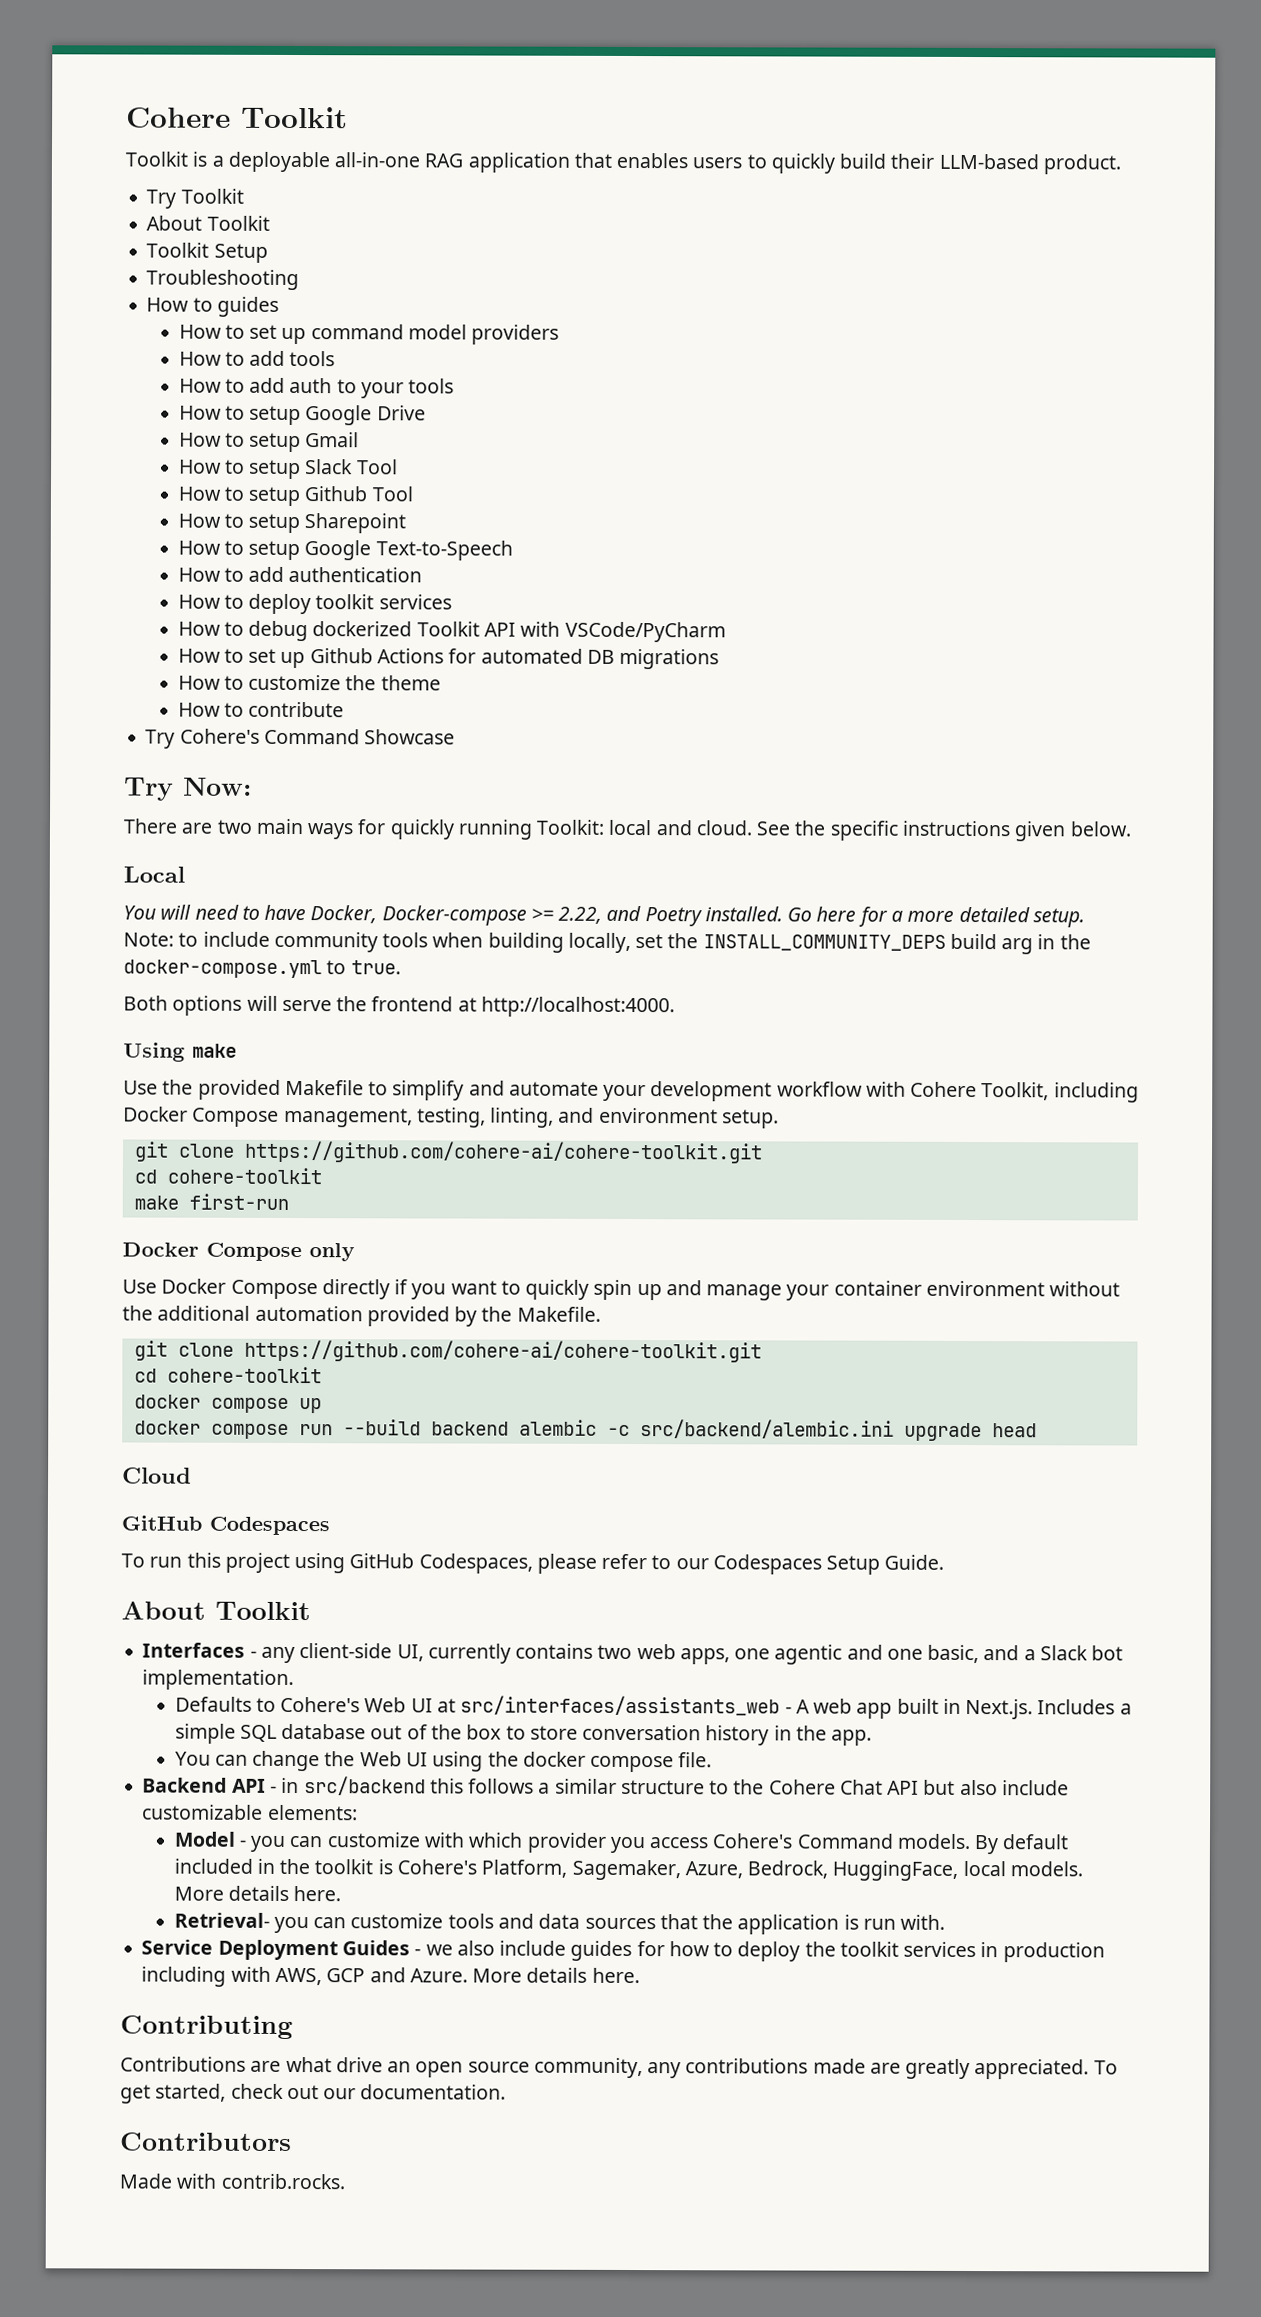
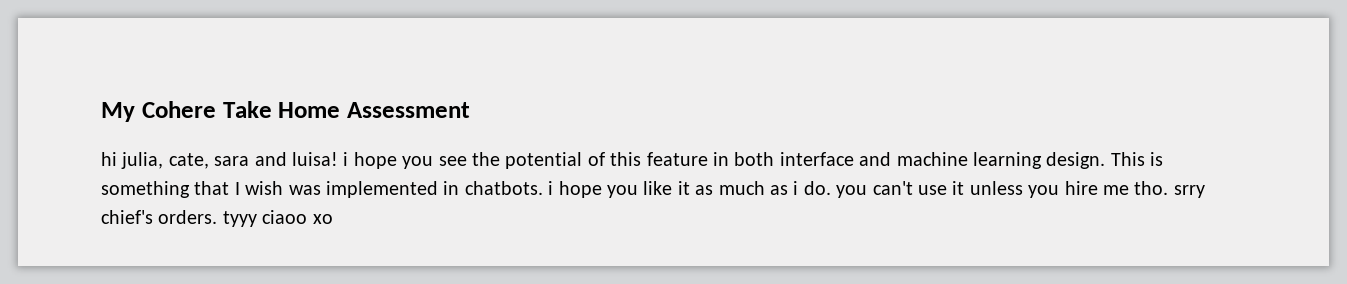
- Cohere Toolkit
- Toolkit is a deployable all-in-one RAG application that enables users to quickly build their LLM-based product.
- Try Toolkit
- About Toolkit
- Toolkit Setup
- Troubleshooting
- How to guides
- How to set up command model providers
- How to add tools
- How to add auth to your tools
- How to setup Google Drive
- How to setup Gmail
- How to setup Slack Tool
- How to setup Github Tool
- How to setup Sharepoint
- How to setup Google Text-to-Speech
- How to add authentication
- How to deploy toolkit services
- How to debug dockerized Toolkit API with VSCode/PyCharm
- How to set up Github Actions for automated DB migrations
- How to customize the theme
- How to contribute
- Try Cohere's Command Showcase
- Try Now:
- There are two main ways for quickly running Toolkit: local and cloud. See the specific instructions given below.
- Local
- You will need to have Docker, Docker-compose >= 2.22, and Poetry installed. Go here for a more detailed setup. Note: to include community tools when building locally, set the INSTALL_COMMUNITY_DEPS build arg in the docker-compose.yml to true.
- Both options will serve the frontend at http://localhost:4000.
- Using make
- Use the provided Makefile to simplify and automate your development workflow with Cohere Toolkit, including Docker Compose management, testing, linting, and environment setup.
- git clone https://github.com/cohere-ai/cohere-toolkit.git
- cd cohere-toolkit
- make first-run
- Docker Compose only
- Use Docker Compose directly if you want to quickly spin up and manage your container environment without the additional automation provided by the Makefile.
- git clone https://github.com/cohere-ai/cohere-toolkit.git
- cd cohere-toolkit
- docker compose up
- docker compose run --build backend alembic -c src/backend/alembic.ini upgrade head
- Cloud
- GitHub Codespaces
- To run this project using GitHub Codespaces, please refer to our Codespaces Setup Guide.
- About Toolkit
- Interfaces - any client-side UI, currently contains two web apps, one agentic and one basic, and a Slack bot implementation.
- Defaults to Cohere's Web UI at src/interfaces/assistants_web - A web app built in Next.js. Includes a simple SQL database out of the box to store conversation history in the app.
- You can change the Web UI using the docker compose file.
- Backend API - in src/backend this follows a similar structure to the Cohere Chat API but also include customizable elements:
- Model - you can customize with which provider you access Cohere's Command models. By default included in the toolkit is Cohere's Platform, Sagemaker, Azure, Bedrock, HuggingFace, local models. More details here.
- Retrieval- you can customize tools and data sources that the application is run with.
- Service Deployment Guides - we also include guides for how to deploy the toolkit services in production including with AWS, GCP and Azure. More details here.
- Contributing
- Contributions are what drive an open source community, any contributions made are greatly appreciated. To get started, check out our documentation.
- Contributors
- Made with contrib.rocks.
+ My Cohere Take Home Assessment
+ hi julia, cate, sara and luisa! i hope you see the potential of this feature in both interface and machine learning design. This is something that I wish was implemented in chatbots. i hope you like it as much as i do. you can't use it unless you hire me tho. srry chief's orders. tyyy ciaoo xo

